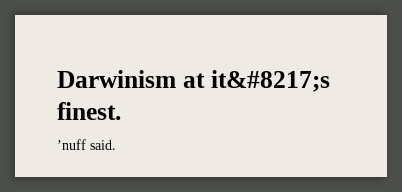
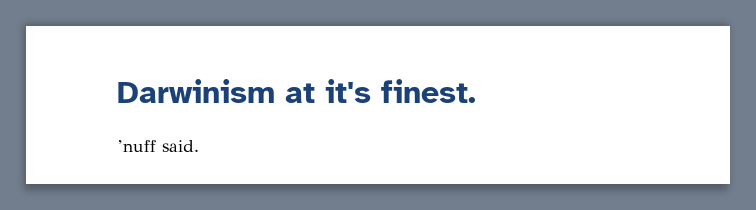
- Darwinism at it&#8217;s finest.
+ Darwinism at it's finest.

